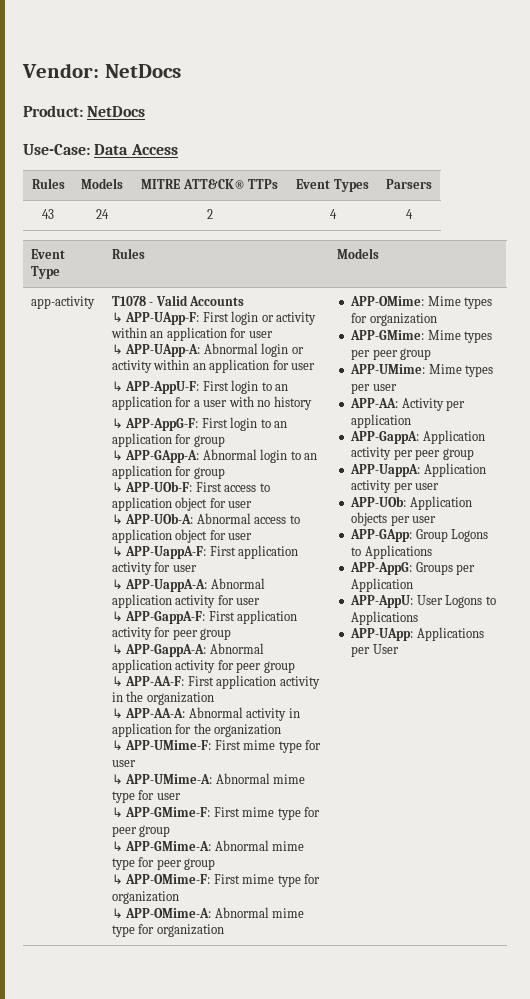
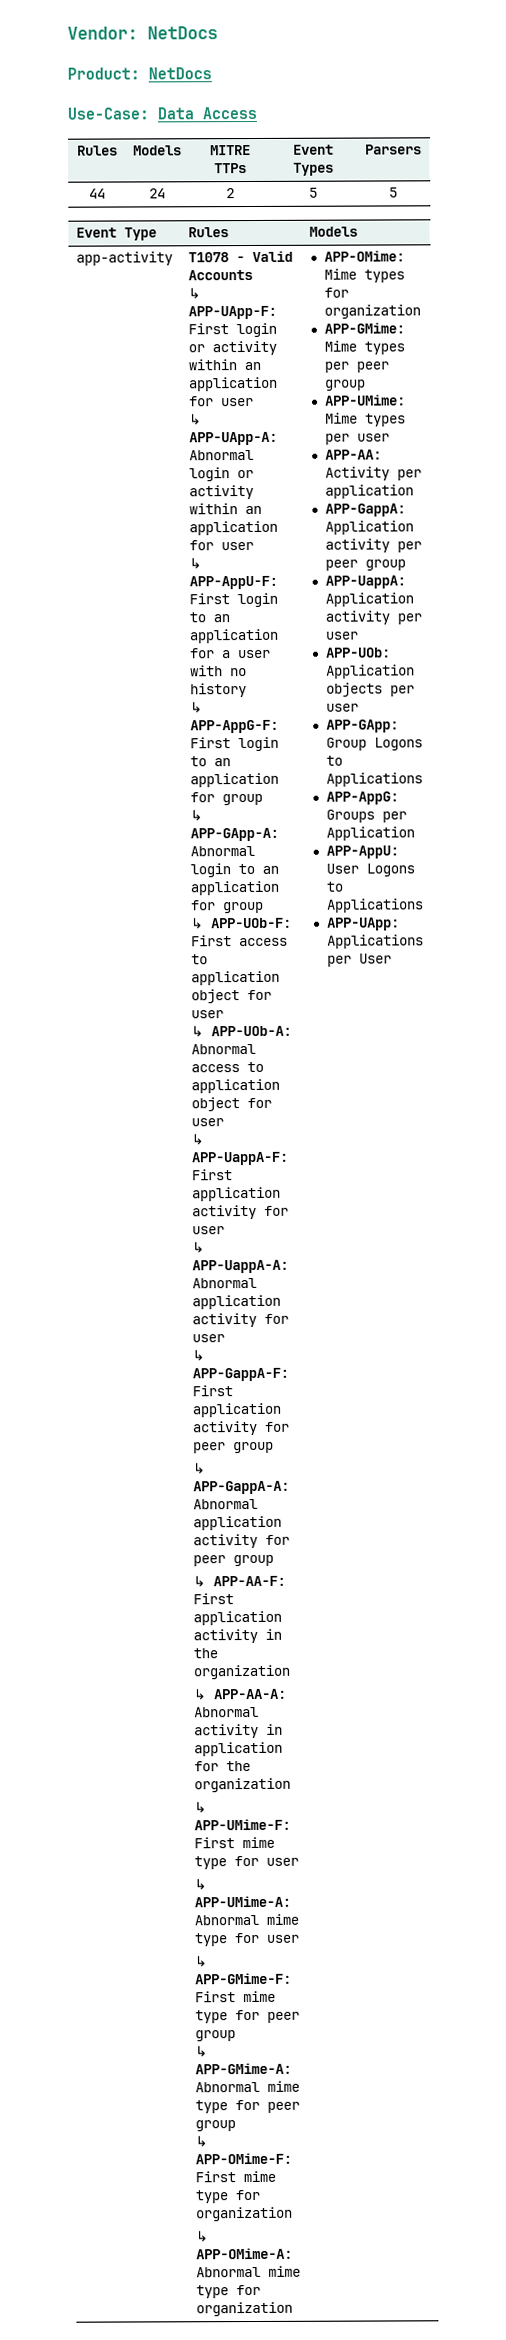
- Rules | Models | MITRE ATT&CK® TTPs | Event Types | Parsers
+ Rules | Models | MITRE TTPs | Event Types | Parsers
- 43 | 24 | 2 | 4 | 4
+ 44 | 24 | 2 | 5 | 5

